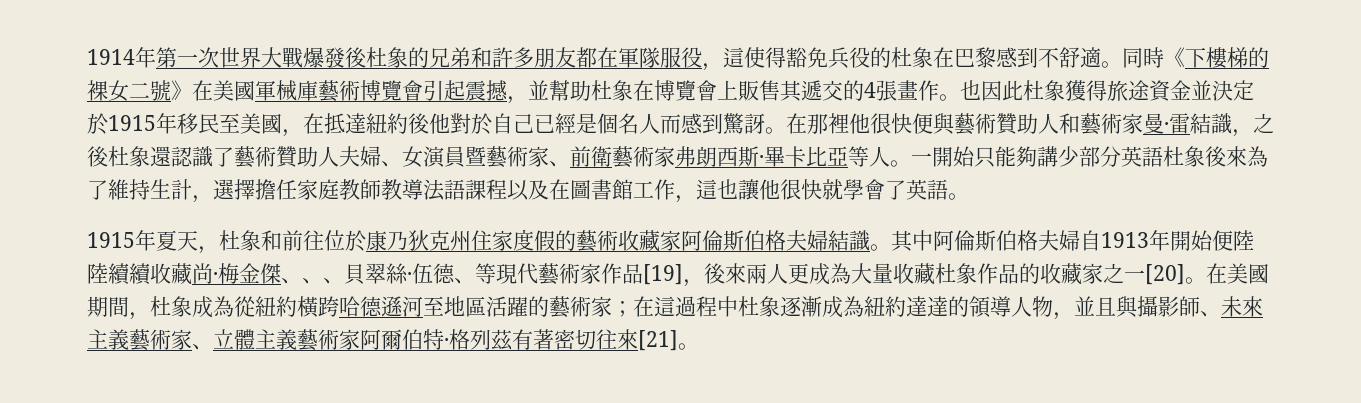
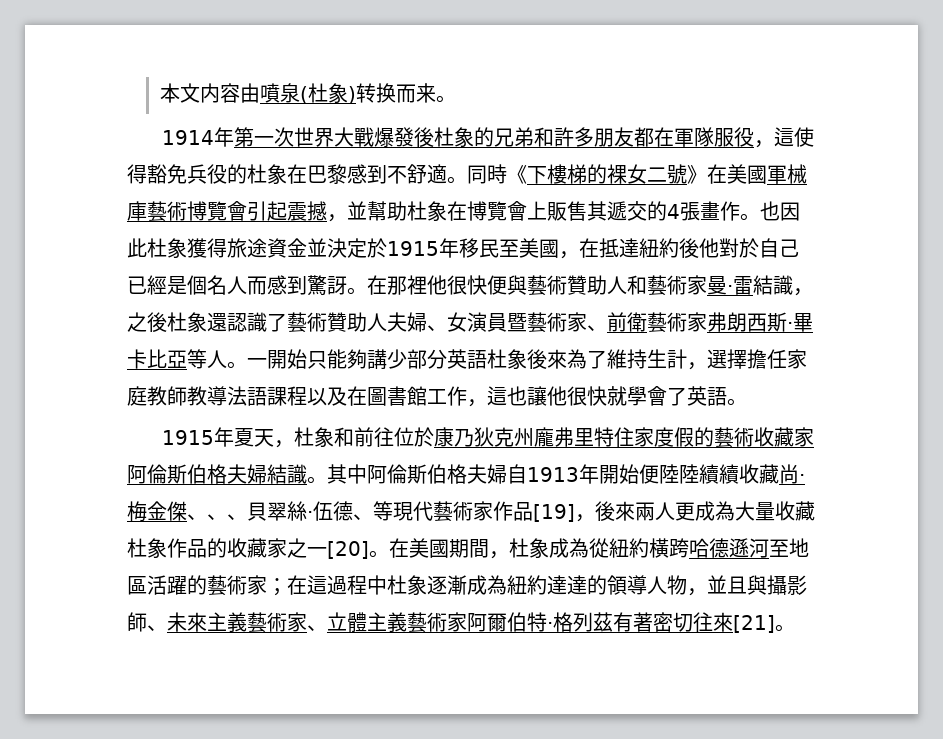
+ 本文内容由噴泉(杜象)转换而来。
- 1915年夏天，杜象和前往位於康乃狄克州住家度假的藝術收藏家阿倫斯伯格夫婦結識。
+ 1915年夏天，杜象和前往位於康乃狄克州龐弗里特住家度假的藝術收藏家阿倫斯伯格夫婦結識。

